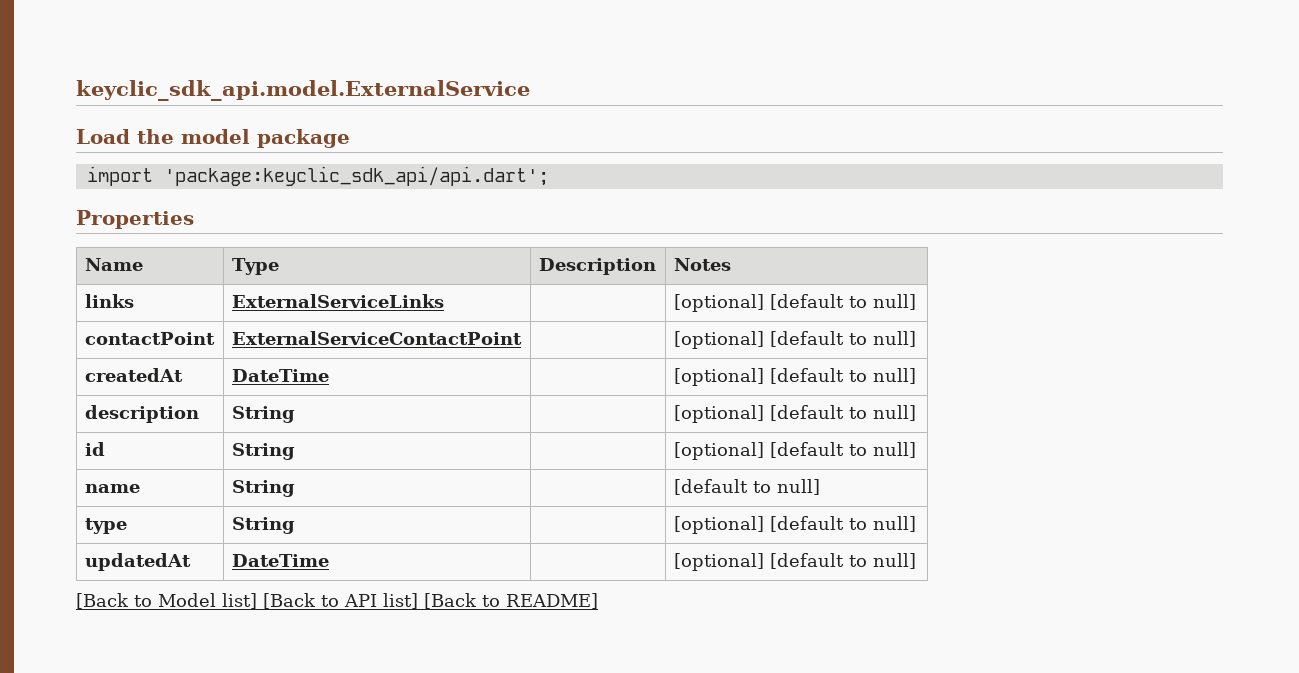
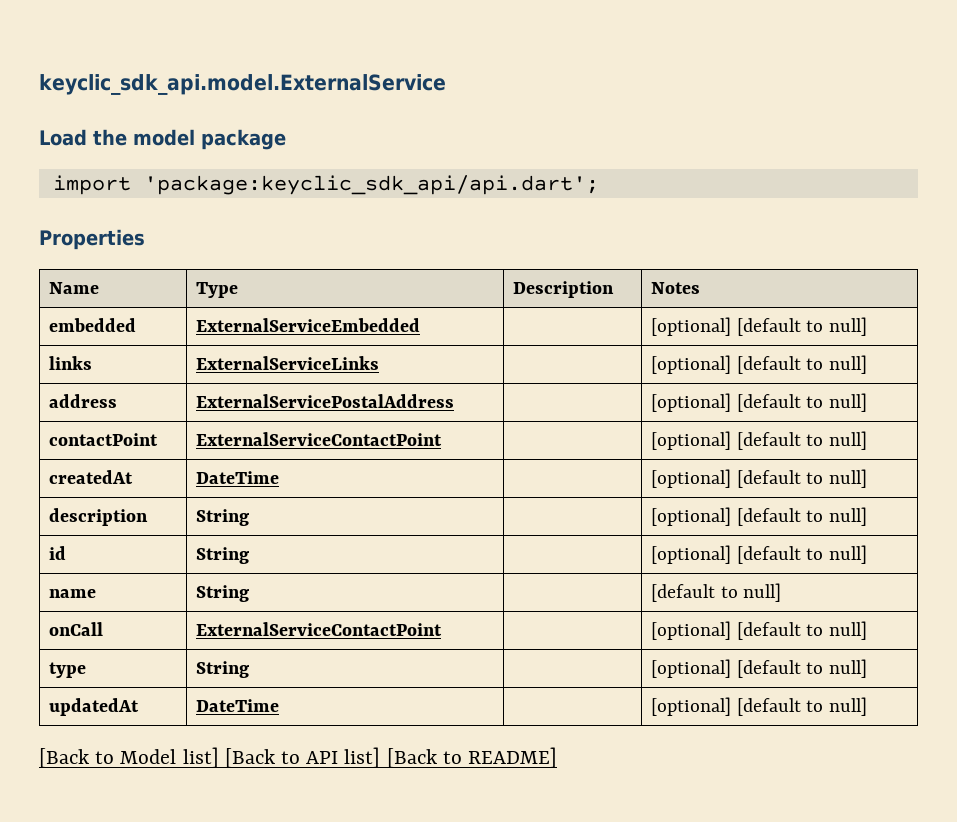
+ embedded | ExternalServiceEmbedded | | [optional] [default to null]
+ address | ExternalServicePostalAddress | | [optional] [default to null]
+ onCall | ExternalServiceContactPoint | | [optional] [default to null]

